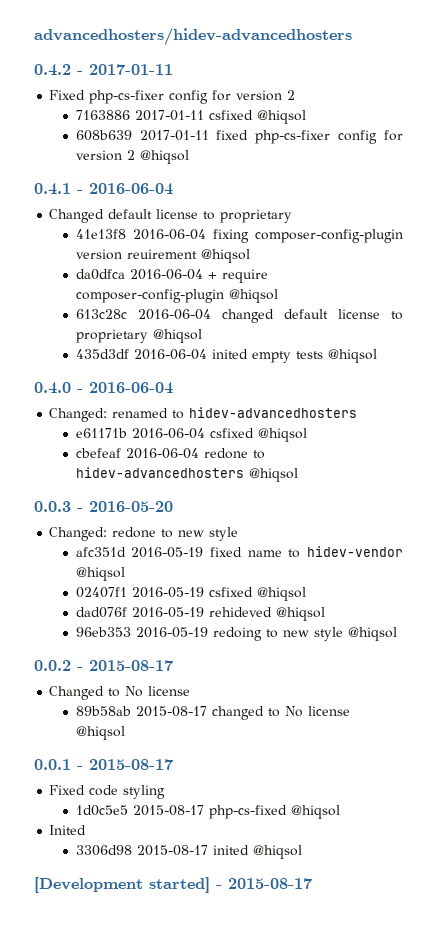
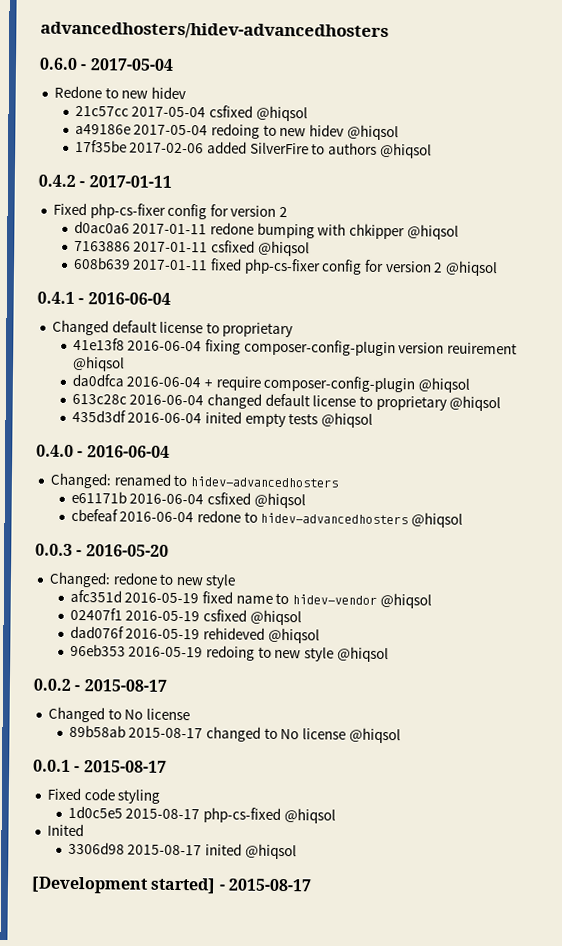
+ 0.6.0 - 2017-05-04
+ Redone to new hidev
+ 21c57cc 2017-05-04 csfixed @hiqsol
+ a49186e 2017-05-04 redoing to new hidev @hiqsol
+ 17f35be 2017-02-06 added SilverFire to authors @hiqsol
+ d0ac0a6 2017-01-11 redone bumping with chkipper @hiqsol

